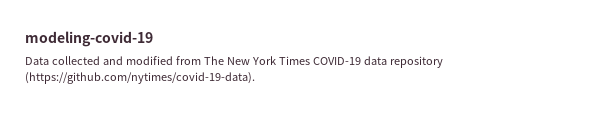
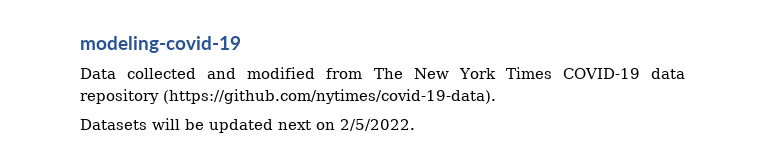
+ Datasets will be updated next on 2/5/2022.

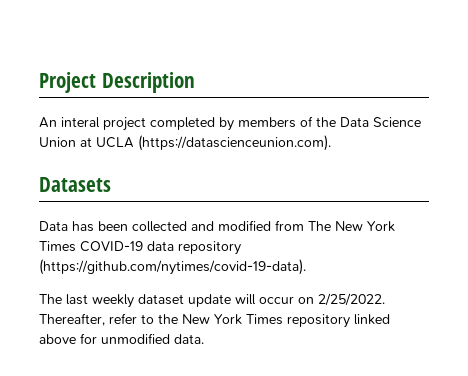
- modeling-covid-19
- Data collected and modified from The New York Times COVID-19 data repository (https://github.com/nytimes/covid-19-data).
+ Project Description
+ An interal project completed by members of the Data Science Union at UCLA (https://datascienceunion.com).
+ Datasets
+ Data has been collected and modified from The New York Times COVID-19 data repository (https://github.com/nytimes/covid-19-data).
- Datasets will be updated next on 2/5/2022.
+ The last weekly dataset update will occur on 2/25/2022. Thereafter, refer to the New York Times repository linked above for unmodified data.

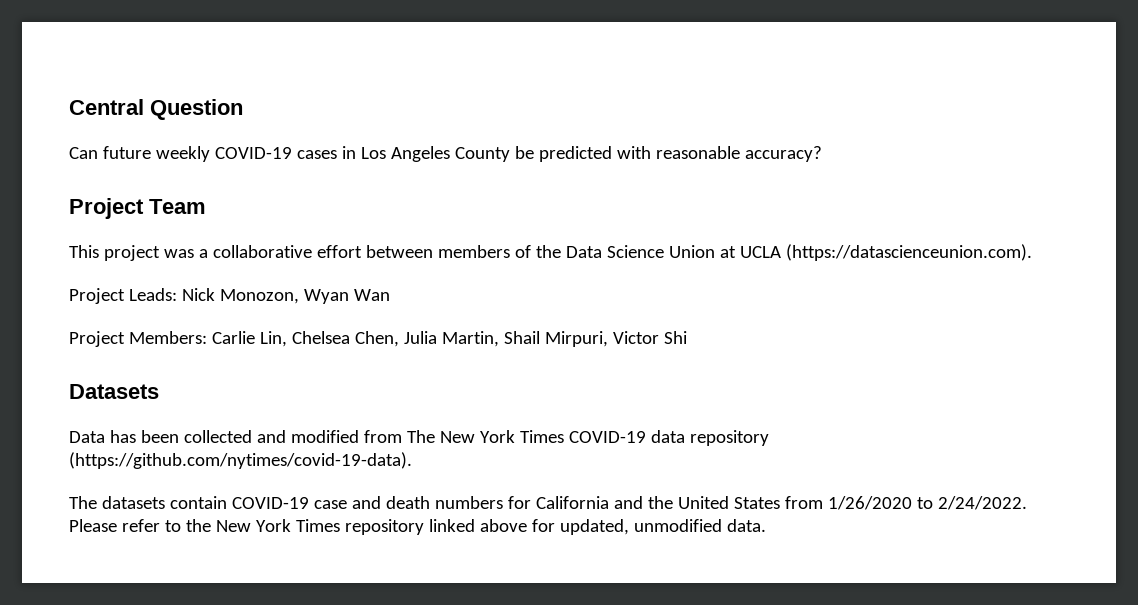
- Project Description
- An interal project completed by members of the Data Science Union at UCLA (https://datascienceunion.com).
+ Central Question
+ Can future weekly COVID-19 cases in Los Angeles County be predicted with reasonable accuracy?
+ Project Team
+ This project was a collaborative effort between members of the Data Science Union at UCLA (https://datascienceunion.com).
+ Project Leads: Nick Monozon, Wyan Wan
+ Project Members: Carlie Lin, Chelsea Chen, Julia Martin, Shail Mirpuri, Victor Shi
- The last weekly dataset update will occur on 2/25/2022. Thereafter, refer to the New York Times repository linked above for unmodified data.
+ The datasets contain COVID-19 case and death numbers for California and the United States from 1/26/2020 to 2/24/2022. Please refer to the New York Times repository linked above for updated, unmodified data.

